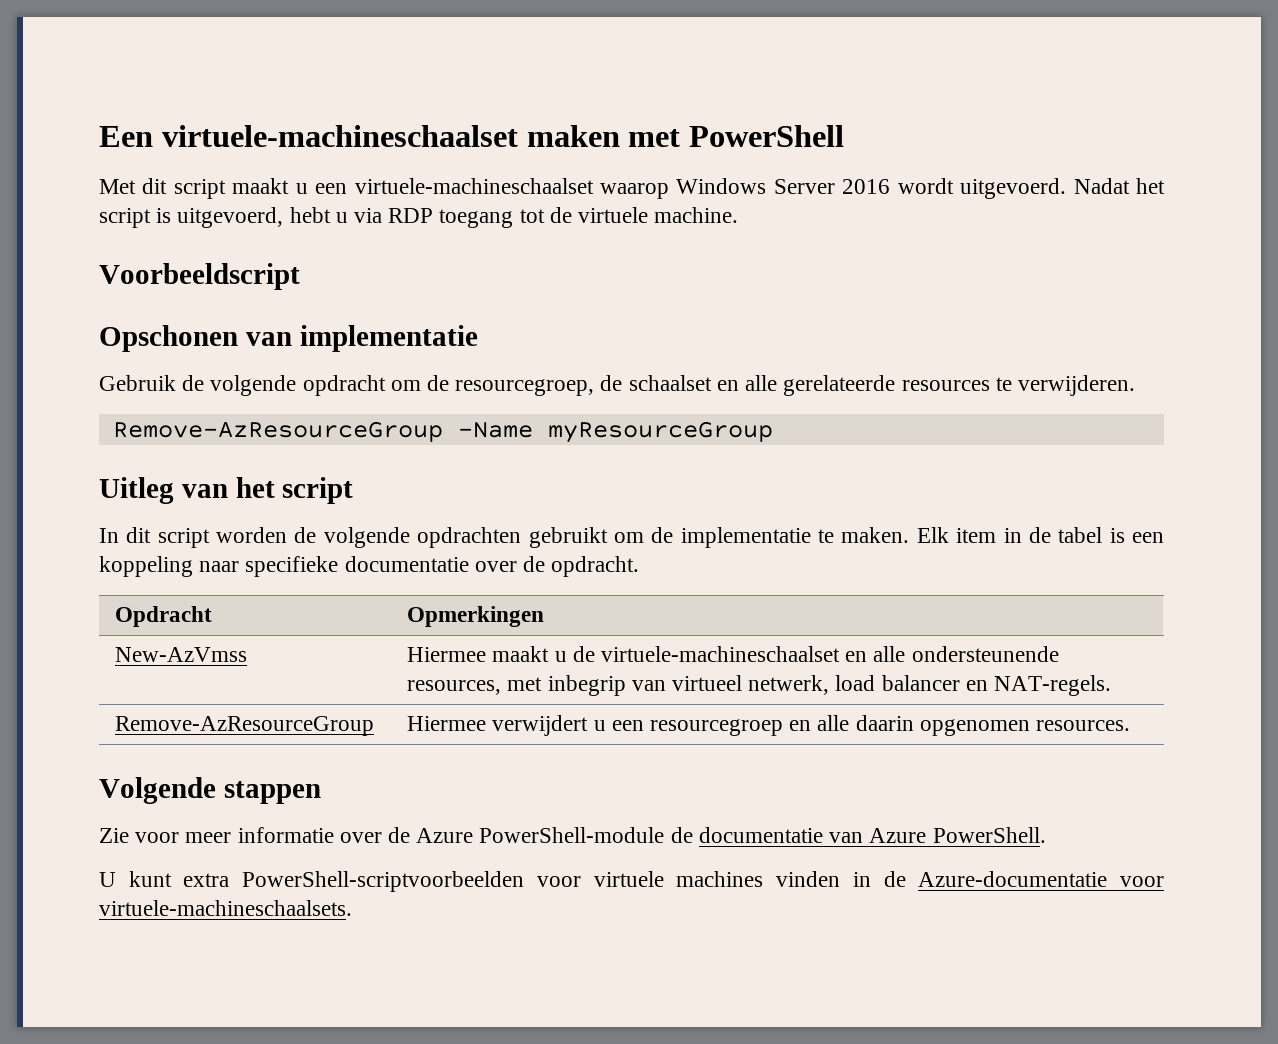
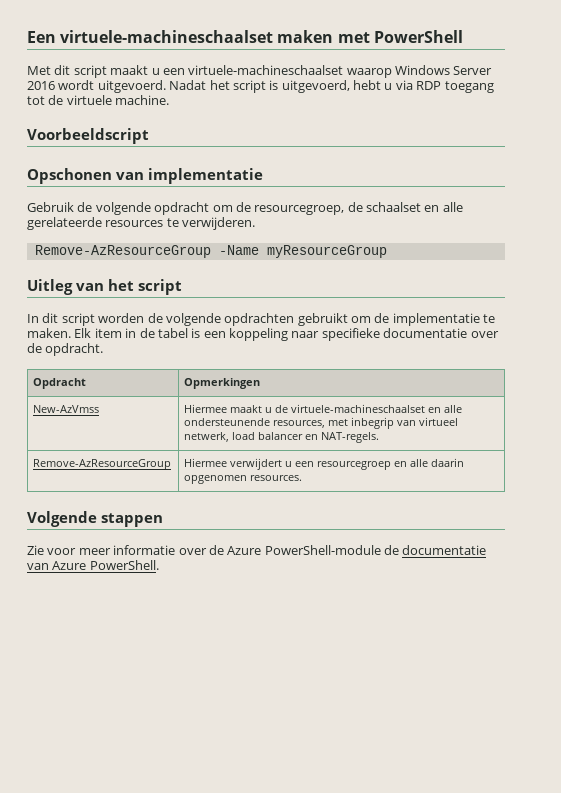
- U kunt extra PowerShell-scriptvoorbeelden voor virtuele machines vinden in de Azure-documentatie voor virtuele-machineschaalsets.

